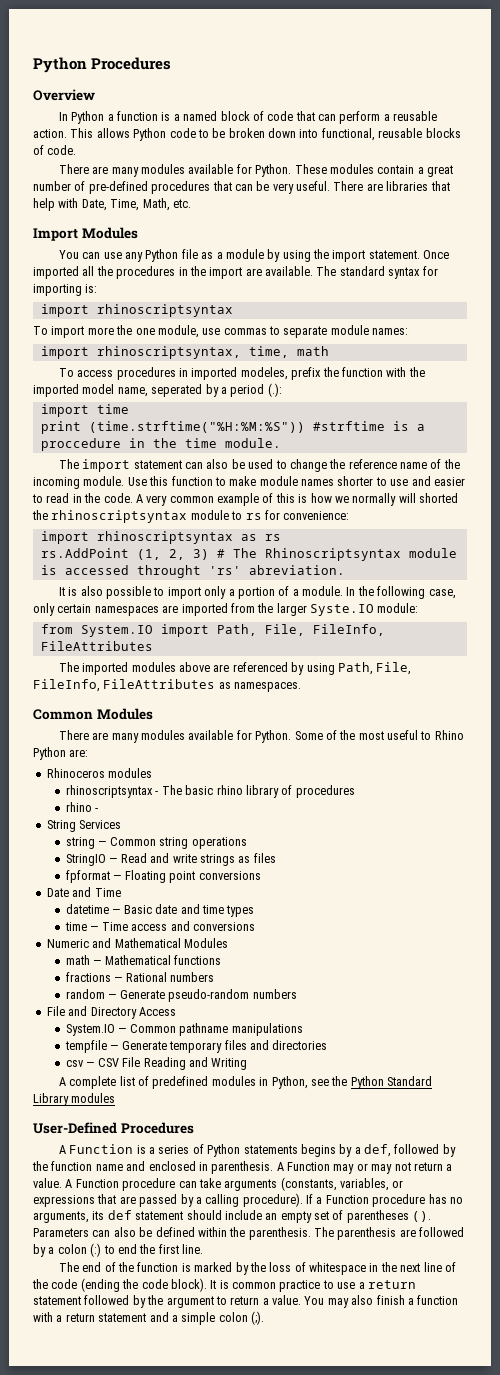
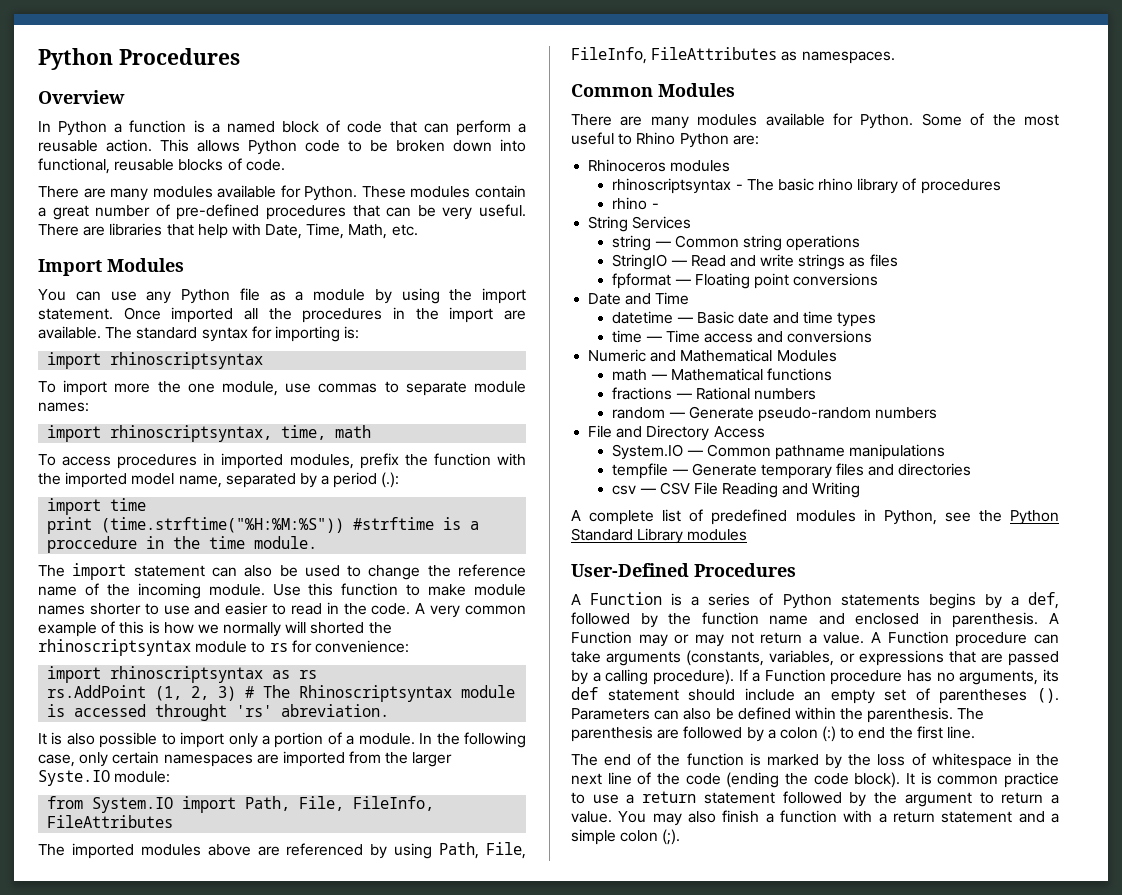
- To access procedures in imported modeles, prefix the function with the imported model name, seperated by a period (.):
+ To access procedures in imported modules, prefix the function with the imported model name, separated by a period (.):

